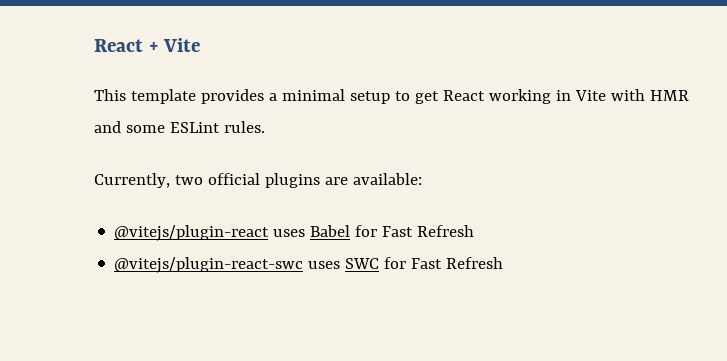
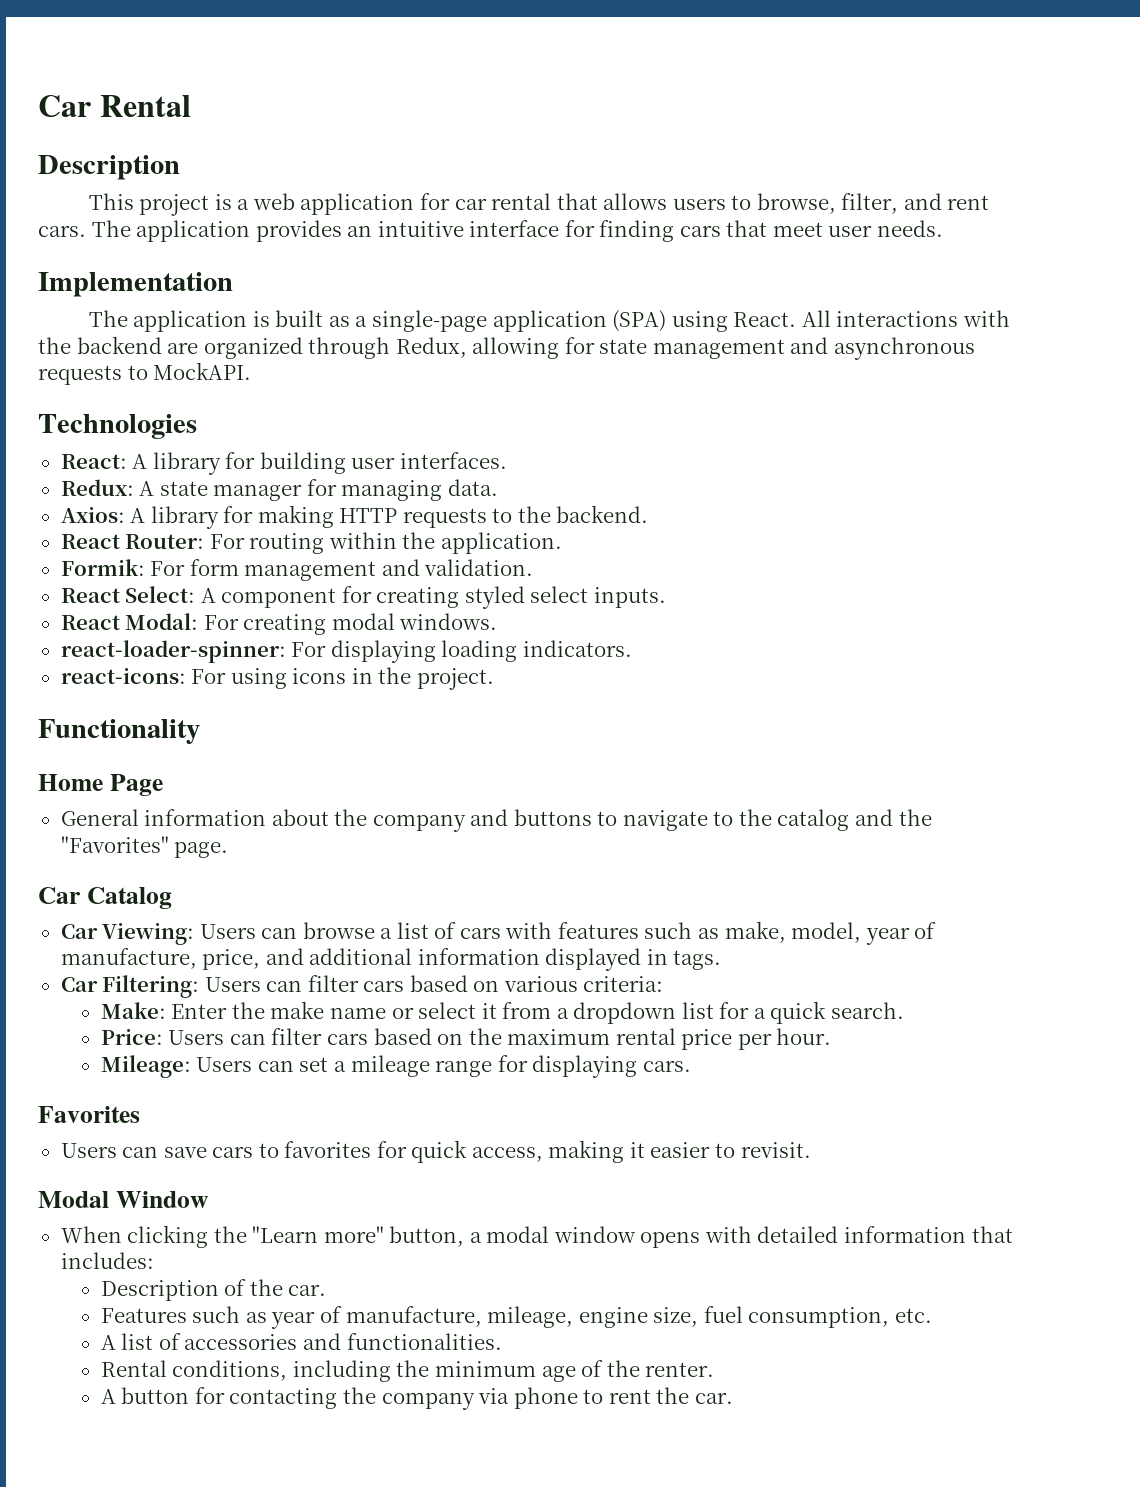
- React + Vite
- This template provides a minimal setup to get React working in Vite with HMR and some ESLint rules.
- Currently, two official plugins are available:
- @vitejs/plugin-react uses Babel for Fast Refresh
- @vitejs/plugin-react-swc uses SWC for Fast Refresh
+ Car Rental
+ Description
+ This project is a web application for car rental that allows users to browse, filter, and rent cars. The application provides an intuitive interface for finding cars that meet user needs.
+ Implementation
+ The application is built as a single-page application (SPA) using React. All interactions with the backend are organized through Redux, allowing for state management and asynchronous requests to MockAPI.
+ Technologies
+ React: A library for building user interfaces.
+ Redux: A state manager for managing data.
+ Axios: A library for making HTTP requests to the backend.
+ React Router: For routing within the application.
+ Formik: For form management and validation.
+ React Select: A component for creating styled select inputs.
+ React Modal: For creating modal windows.
+ react-loader-spinner: For displaying loading indicators.
+ react-icons: For using icons in the project.
+ Functionality
+ Home Page
+ General information about the company and buttons to navigate to the catalog and the "Favorites" page.
+ Car Catalog
+ Car Viewing: Users can browse a list of cars with features such as make, model, year of manufacture, price, and additional information displayed in tags.
+ Car Filtering: Users can filter cars based on various criteria:
+ Make: Enter the make name or select it from a dropdown list for a quick search.
+ Price: Users can filter cars based on the maximum rental price per hour.
+ Mileage: Users can set a mileage range for displaying cars.
+ Favorites
+ Users can save cars to favorites for quick access, making it easier to revisit.
+ Modal Window
+ When clicking the "Learn more" button, a modal window opens with detailed information that includes:
+ Description of the car.
+ Features such as year of manufacture, mileage, engine size, fuel consumption, etc.
+ A list of accessories and functionalities.
+ Rental conditions, including the minimum age of the renter.
+ A button for contacting the company via phone to rent the car.

